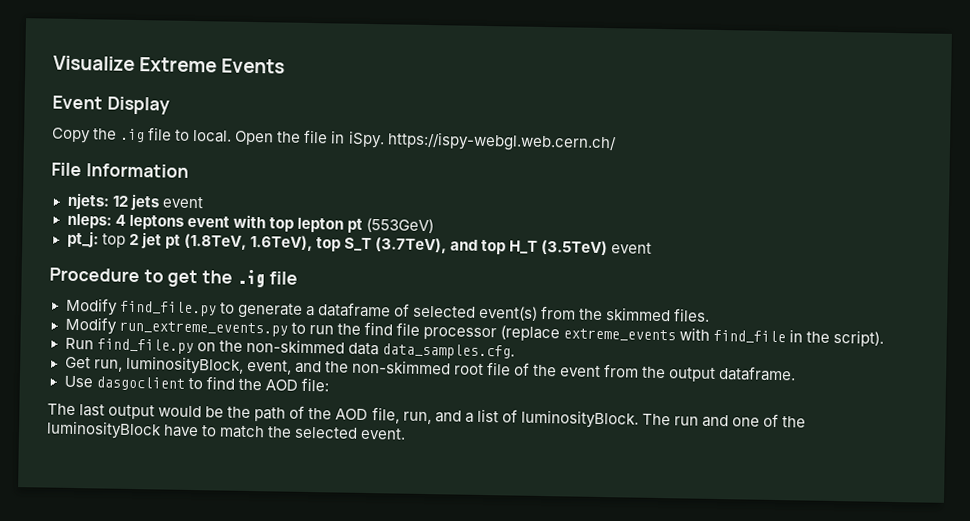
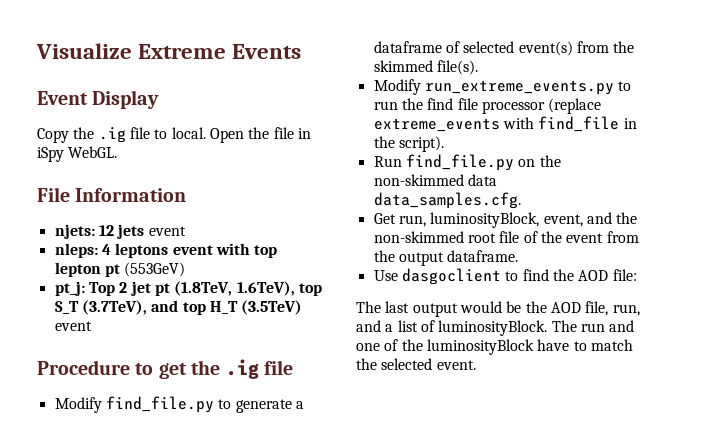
- Open the file in iSpy. https://ispy-webgl.web.cern.ch/
+ Open the file in iSpy WebGL.
- pt_j: top 2 jet pt (1.8TeV, 1.6TeV), top S_T (3.7TeV), and top H_T (3.5TeV) event
+ pt_j: Top 2 jet pt (1.8TeV, 1.6TeV), top S_T (3.7TeV), and top H_T (3.5TeV) event
- Modify find_file.py to generate a dataframe of selected event(s) from the skimmed files.
+ Modify find_file.py to generate a dataframe of selected event(s) from the skimmed file(s).
- The last output would be the path of the AOD file, run, and a list of luminosityBlock.
+ The last output would be the AOD file, run, and a list of luminosityBlock.

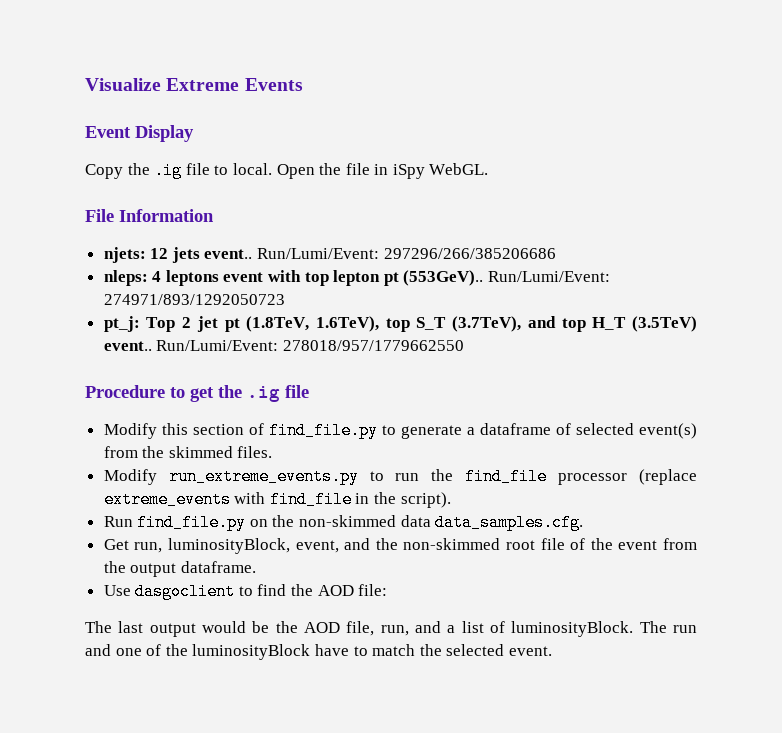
- njets: 12 jets event
+ njets: 12 jets event.. Run/Lumi/Event: 297296/266/385206686
- nleps: 4 leptons event with top lepton pt (553GeV)
+ nleps: 4 leptons event with top lepton pt (553GeV).. Run/Lumi/Event: 274971/893/1292050723
- pt_j: Top 2 jet pt (1.8TeV, 1.6TeV), top S_T (3.7TeV), and top H_T (3.5TeV) event
+ pt_j: Top 2 jet pt (1.8TeV, 1.6TeV), top S_T (3.7TeV), and top H_T (3.5TeV) event.. Run/Lumi/Event: 278018/957/1779662550
- Modify find_file.py to generate a dataframe of selected event(s) from the skimmed file(s).
+ Modify this section of find_file.py to generate a dataframe of selected event(s) from the skimmed files.
- Modify run_extreme_events.py to run the find file processor (replace extreme_events with find_file in the script).
+ Modify run_extreme_events.py to run the find_file processor (replace extreme_events with find_file in the script).

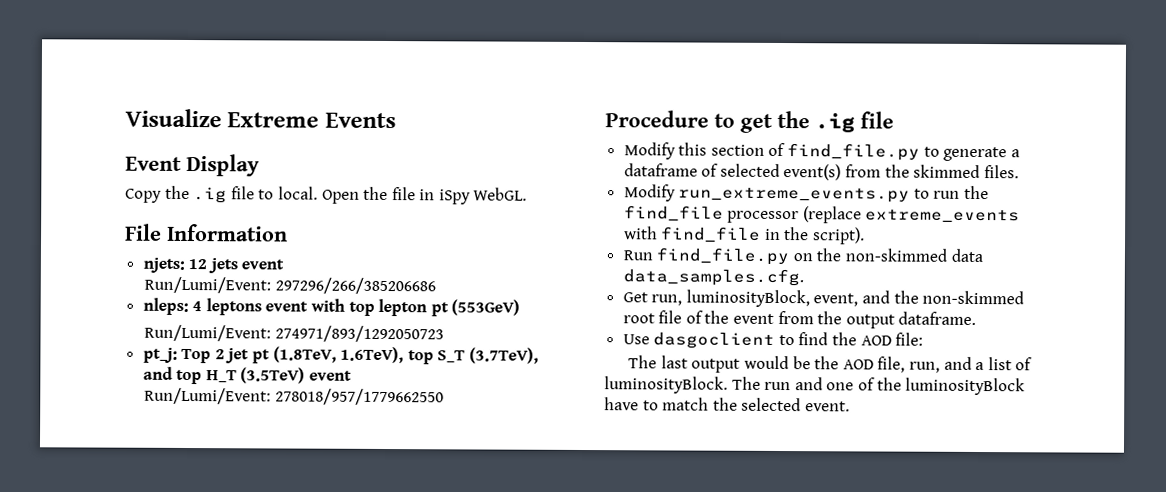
- njets: 12 jets event.. Run/Lumi/Event: 297296/266/385206686
+ njets: 12 jets event
+ Run/Lumi/Event: 297296/266/385206686
- nleps: 4 leptons event with top lepton pt (553GeV).. Run/Lumi/Event: 274971/893/1292050723
+ nleps: 4 leptons event with top lepton pt (553GeV)
+ Run/Lumi/Event: 274971/893/1292050723
- pt_j: Top 2 jet pt (1.8TeV, 1.6TeV), top S_T (3.7TeV), and top H_T (3.5TeV) event.. Run/Lumi/Event: 278018/957/1779662550
+ pt_j: Top 2 jet pt (1.8TeV, 1.6TeV), top S_T (3.7TeV), and top H_T (3.5TeV) event
+ Run/Lumi/Event: 278018/957/1779662550

